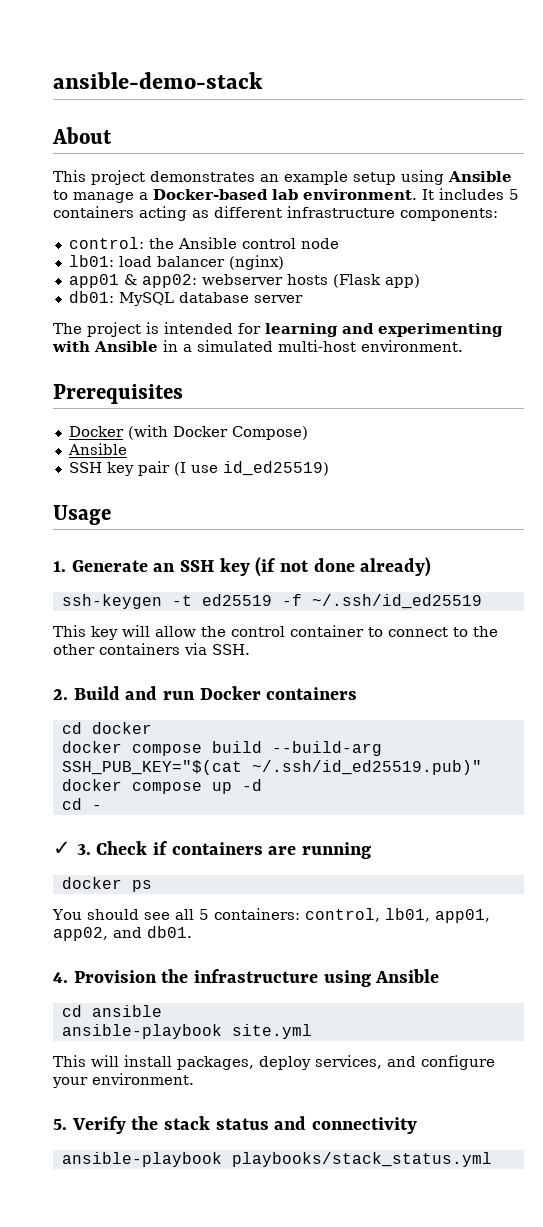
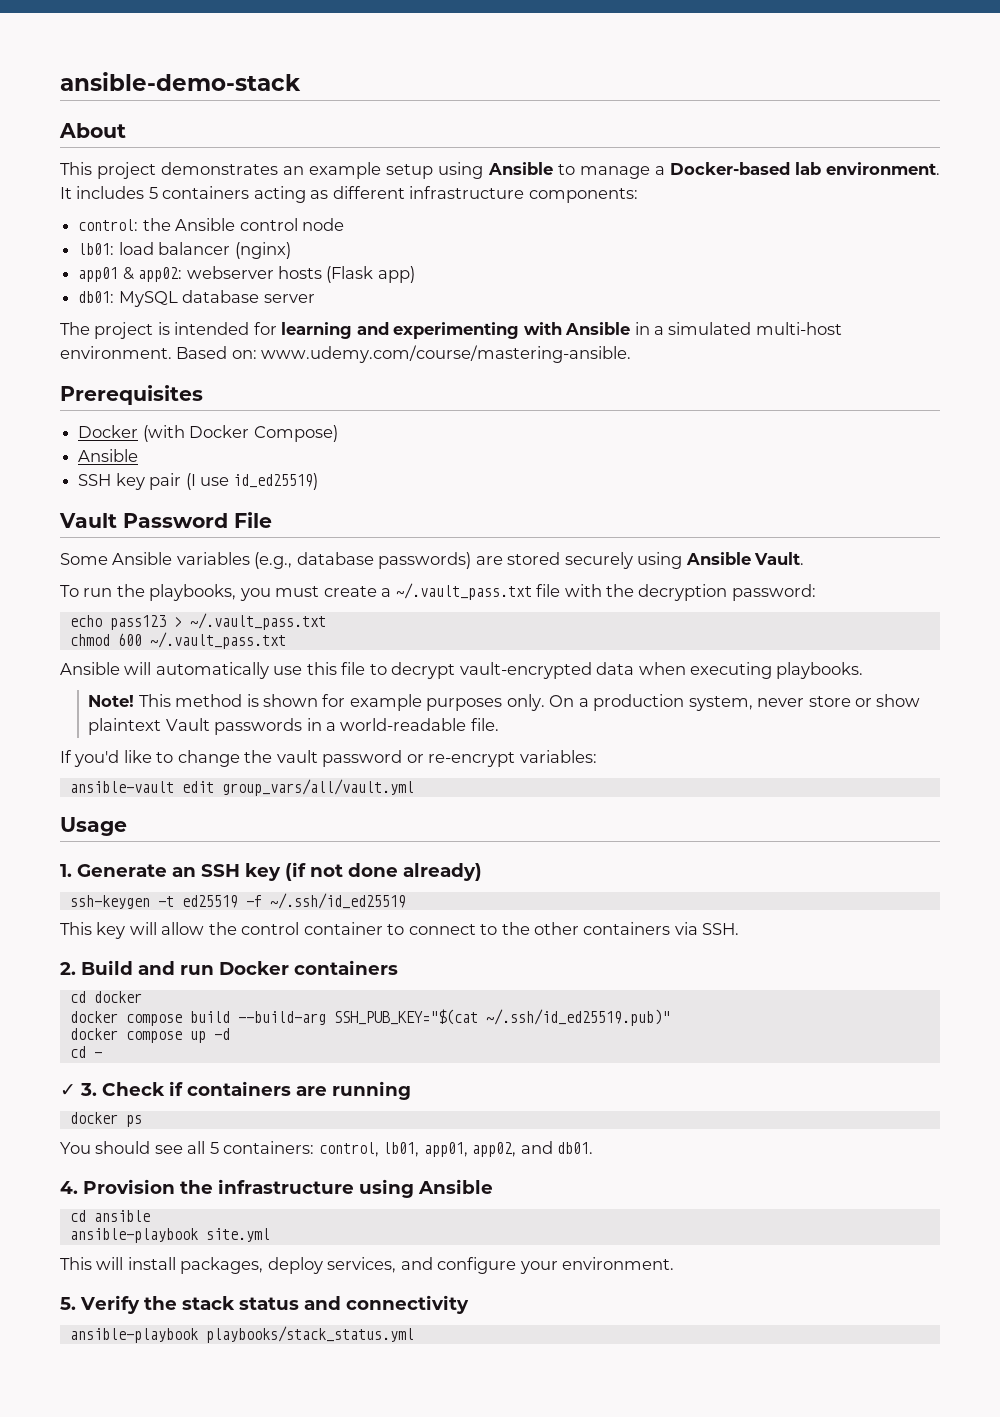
+ Based on: www.udemy.com/course/mastering-ansible.
+ Vault Password File
+ Some Ansible variables (e.g., database passwords) are stored securely using Ansible Vault.
+ To run the playbooks, you must create a ~/.vault_pass.txt file with the decryption password:
+ echo pass123 > ~/.vault_pass.txt
+ chmod 600 ~/.vault_pass.txt
+ Ansible will automatically use this file to decrypt vault-encrypted data when executing playbooks.
+ Note! This method is shown for example purposes only. On a production system, never store or show plaintext Vault passwords in a world-readable file.
+ If you'd like to change the vault password or re-encrypt variables:
+ ansible-vault edit group_vars/all/vault.yml

